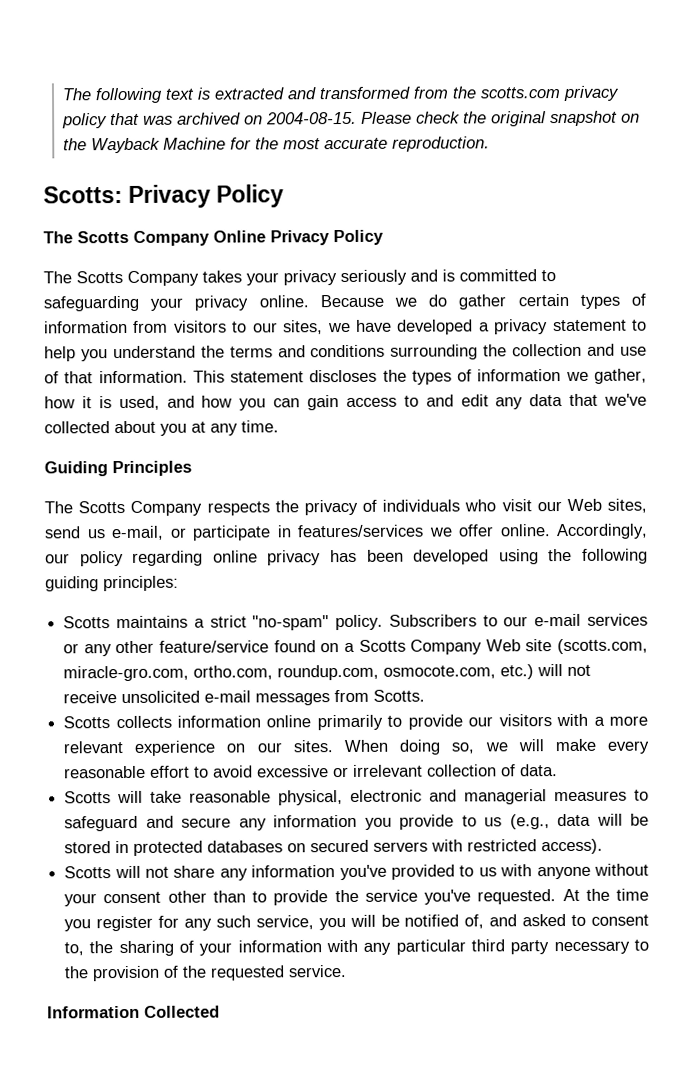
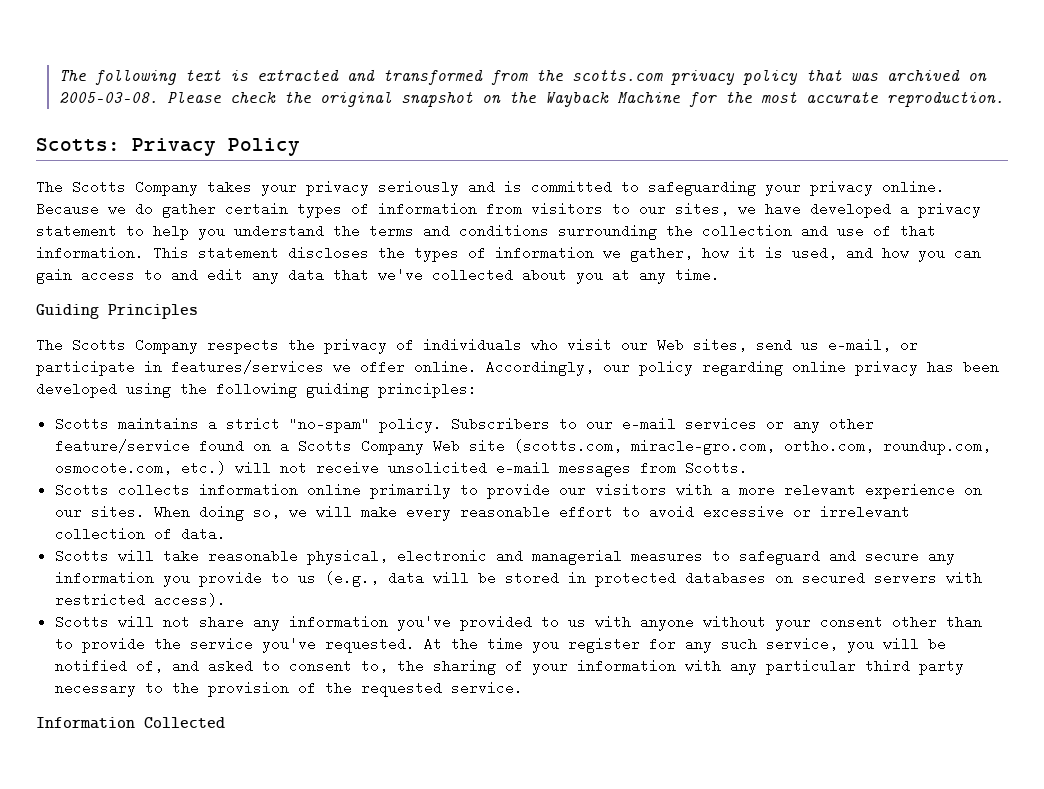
- The following text is extracted and transformed from the scotts.com privacy policy that was archived on 2004-08-15.
+ The following text is extracted and transformed from the scotts.com privacy policy that was archived on 2005-03-08.
- The Scotts Company Online Privacy Policy

